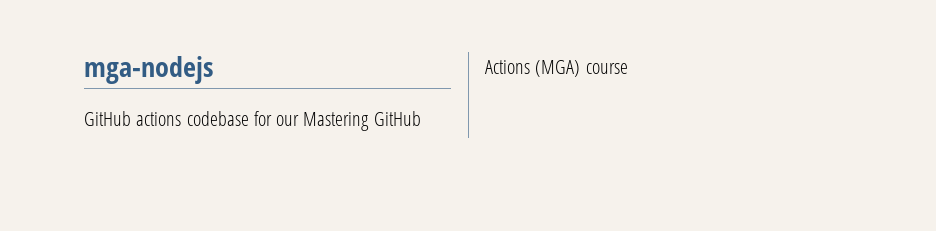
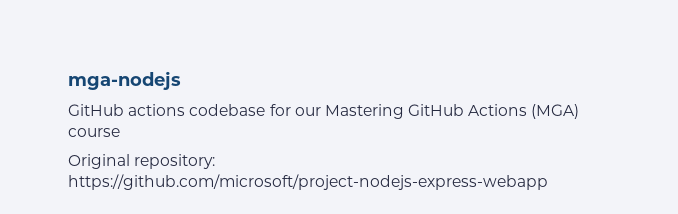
+ Original repository: https://github.com/microsoft/project-nodejs-express-webapp

